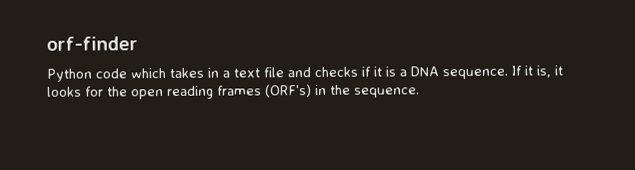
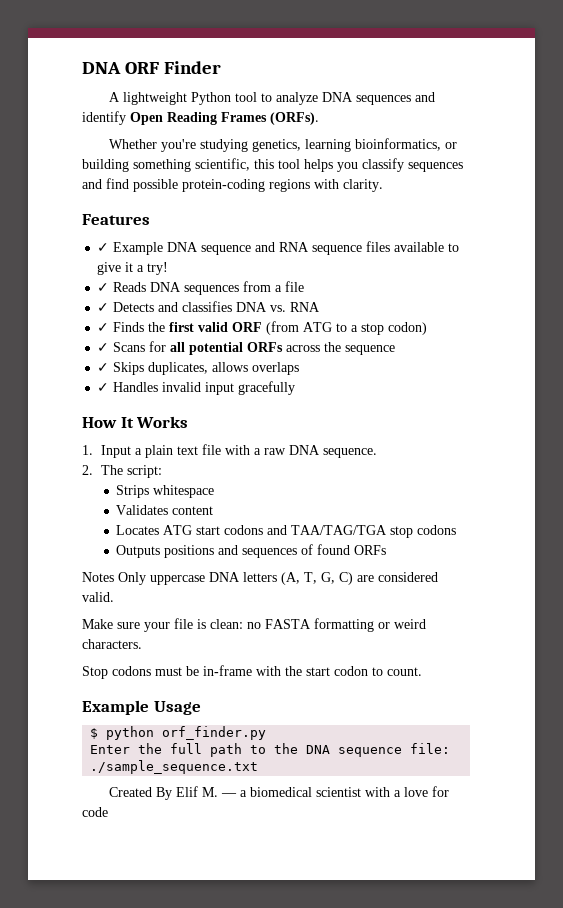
- orf-finder
- Python code which takes in a text file and checks if it is a DNA sequence. If it is, it looks for the open reading frames (ORF's) in the sequence.
+ DNA ORF Finder
+ A lightweight Python tool to analyze DNA sequences and identify Open Reading Frames (ORFs).
+ Whether you're studying genetics, learning bioinformatics, or building something scientific, this tool helps you classify sequences and find possible protein-coding regions with clarity.
+ Features
+ ✓ Example DNA sequence and RNA sequence files available to give it a try!
+ ✓ Reads DNA sequences from a file
+ ✓ Detects and classifies DNA vs. RNA
+ ✓ Finds the first valid ORF (from ATG to a stop codon)
+ ✓ Scans for all potential ORFs across the sequence
+ ✓ Skips duplicates, allows overlaps
+ ✓ Handles invalid input gracefully
+ How It Works
+ 1. Input a plain text file with a raw DNA sequence.
+ 2. The script:
+ Strips whitespace
+ Validates content
+ Locates ATG start codons and TAA/TAG/TGA stop codons
+ Outputs positions and sequences of found ORFs
+ Notes Only uppercase DNA letters (A, T, G, C) are considered valid.
+ Make sure your file is clean: no FASTA formatting or weird characters.
+ Stop codons must be in-frame with the start codon to count.
+ Example Usage
+ $ python orf_finder.py
+ Enter the full path to the DNA sequence file: ./sample_sequence.txt
+ Created By Elif M. — a biomedical scientist with a love for code

